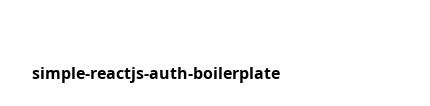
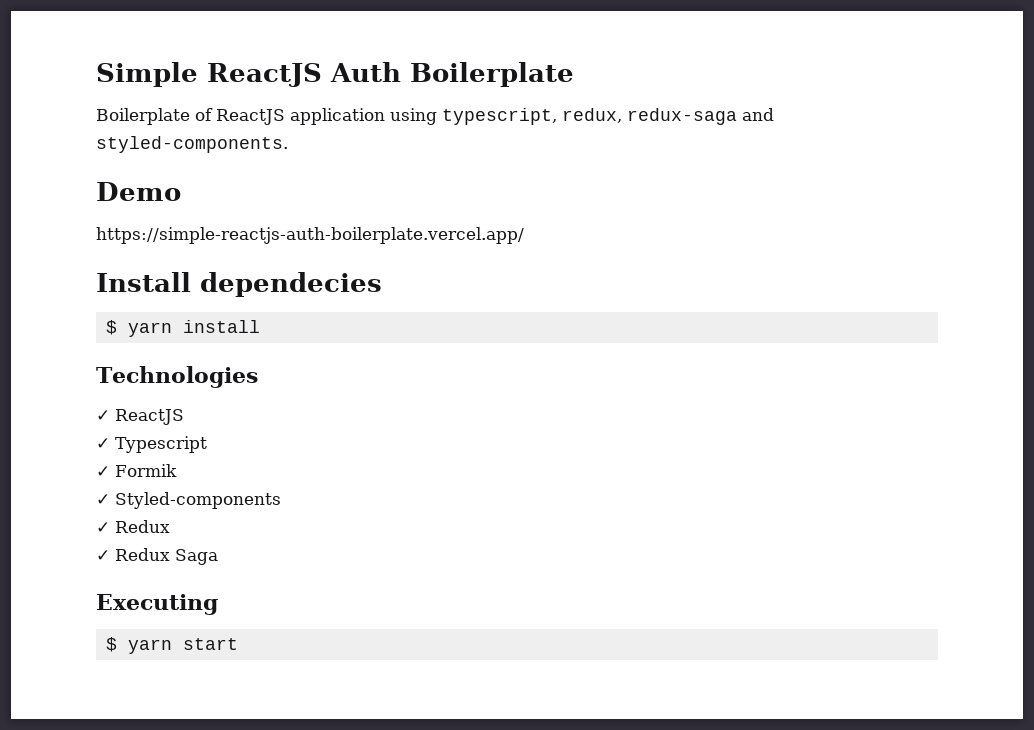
- simple-reactjs-auth-boilerplate
+ Simple ReactJS Auth Boilerplate
+ Boilerplate of ReactJS application using typescript, redux, redux-saga and styled-components.
+ Demo
+ https://simple-reactjs-auth-boilerplate.vercel.app/
+ Install dependecies
+ $ yarn install
+ Technologies
+ ✓ ReactJS
+ ✓ Typescript
+ ✓ Formik
+ ✓ Styled-components
+ ✓ Redux
+ ✓ Redux Saga
+ Executing
+ $ yarn start

